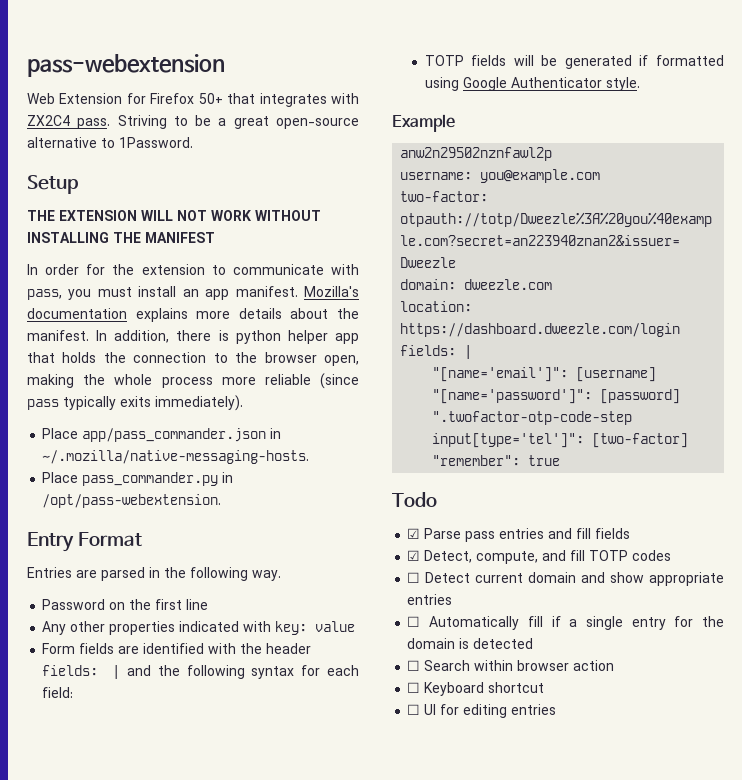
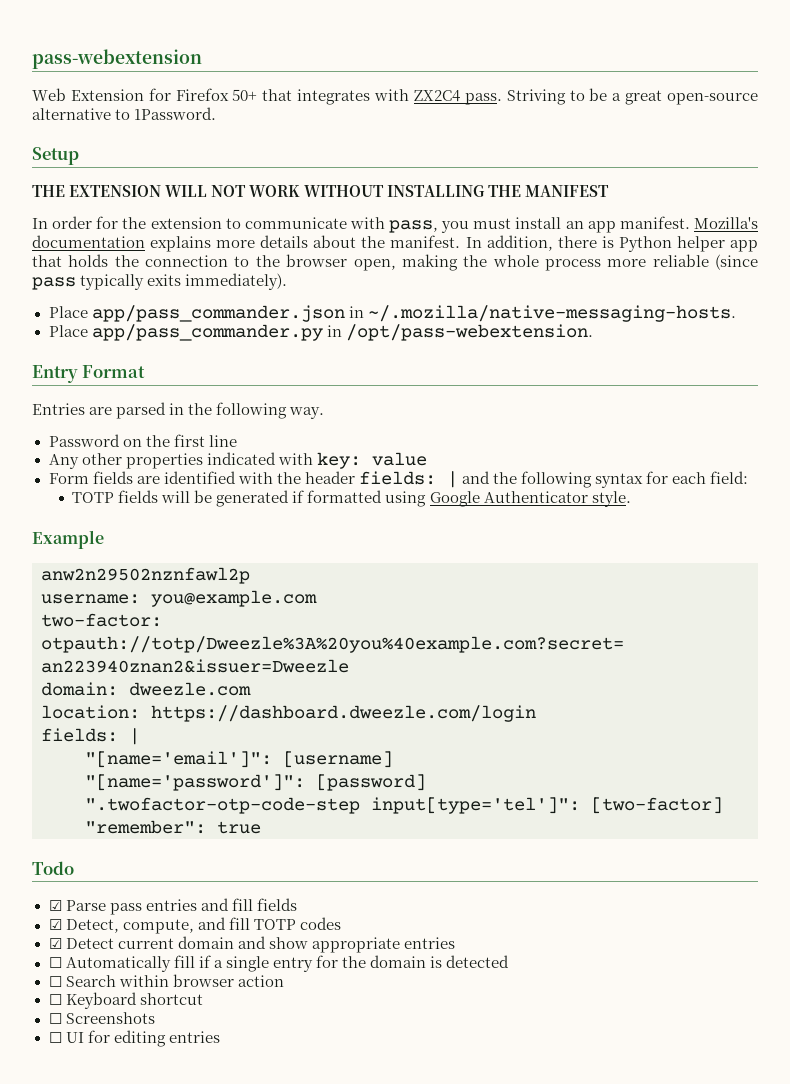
- In addition, there is python helper app that holds the connection to the browser open, making the whole process more reliable (since pass typically exits immediately).
+ In addition, there is Python helper app that holds the connection to the browser open, making the whole process more reliable (since pass typically exits immediately).
- Place pass_commander.py in /opt/pass-webextension.
+ Place app/pass_commander.py in /opt/pass-webextension.
- ☐ Detect current domain and show appropriate entries
+ ☑ Detect current domain and show appropriate entries
+ ☐ Screenshots

